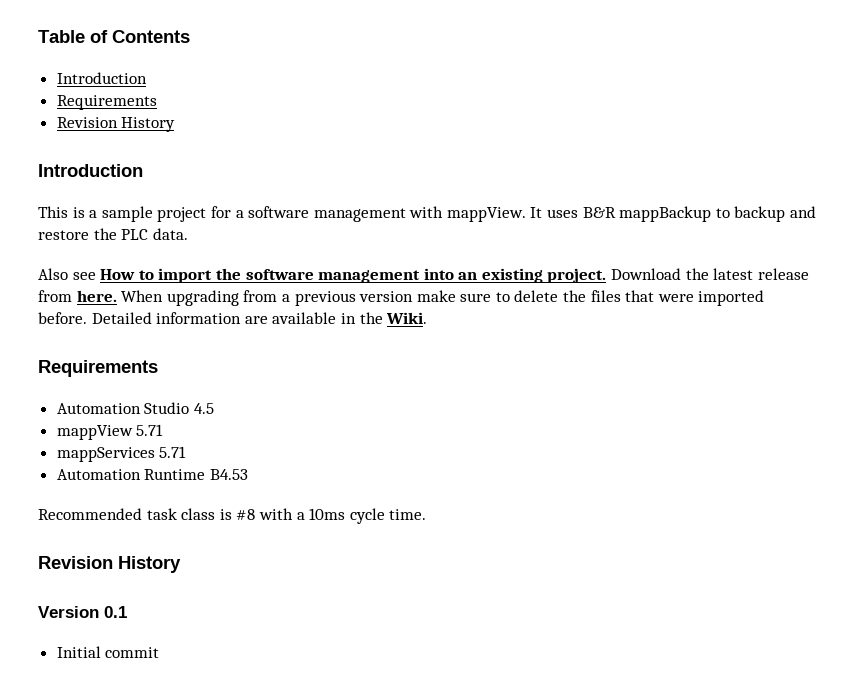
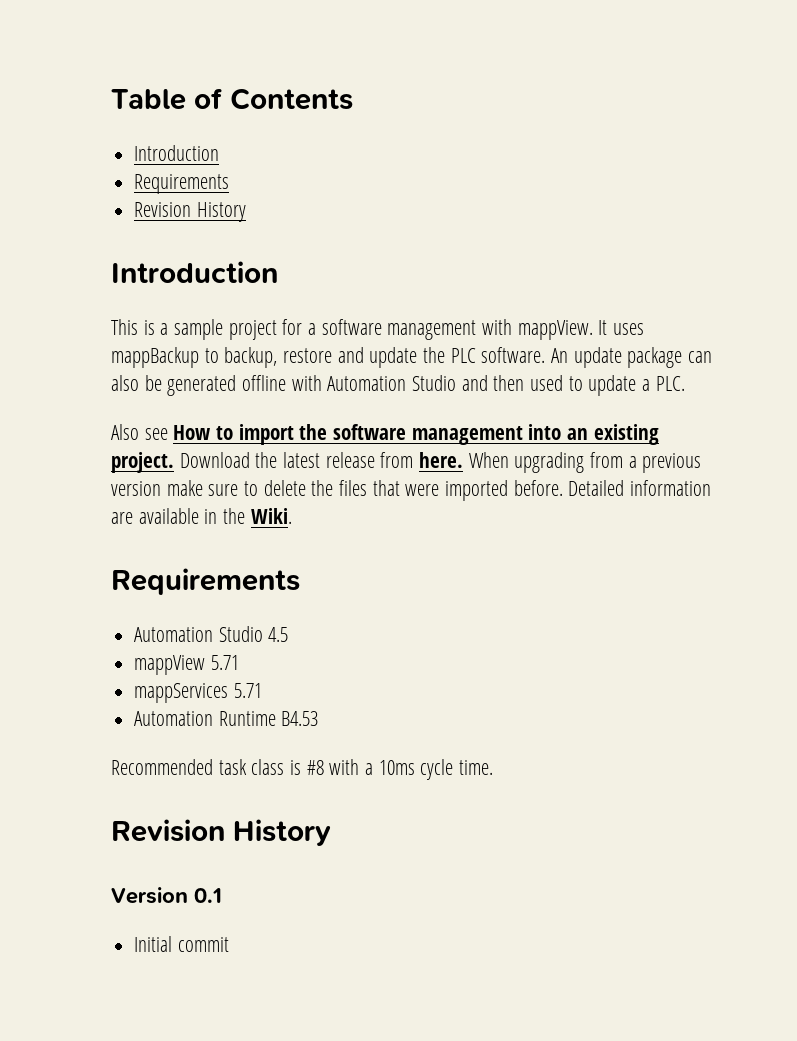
- It uses B&R mappBackup to backup and restore the PLC data.
+ It uses mappBackup to backup, restore and update the PLC software. An update package can also be generated offline with Automation Studio and then used to update a PLC.

